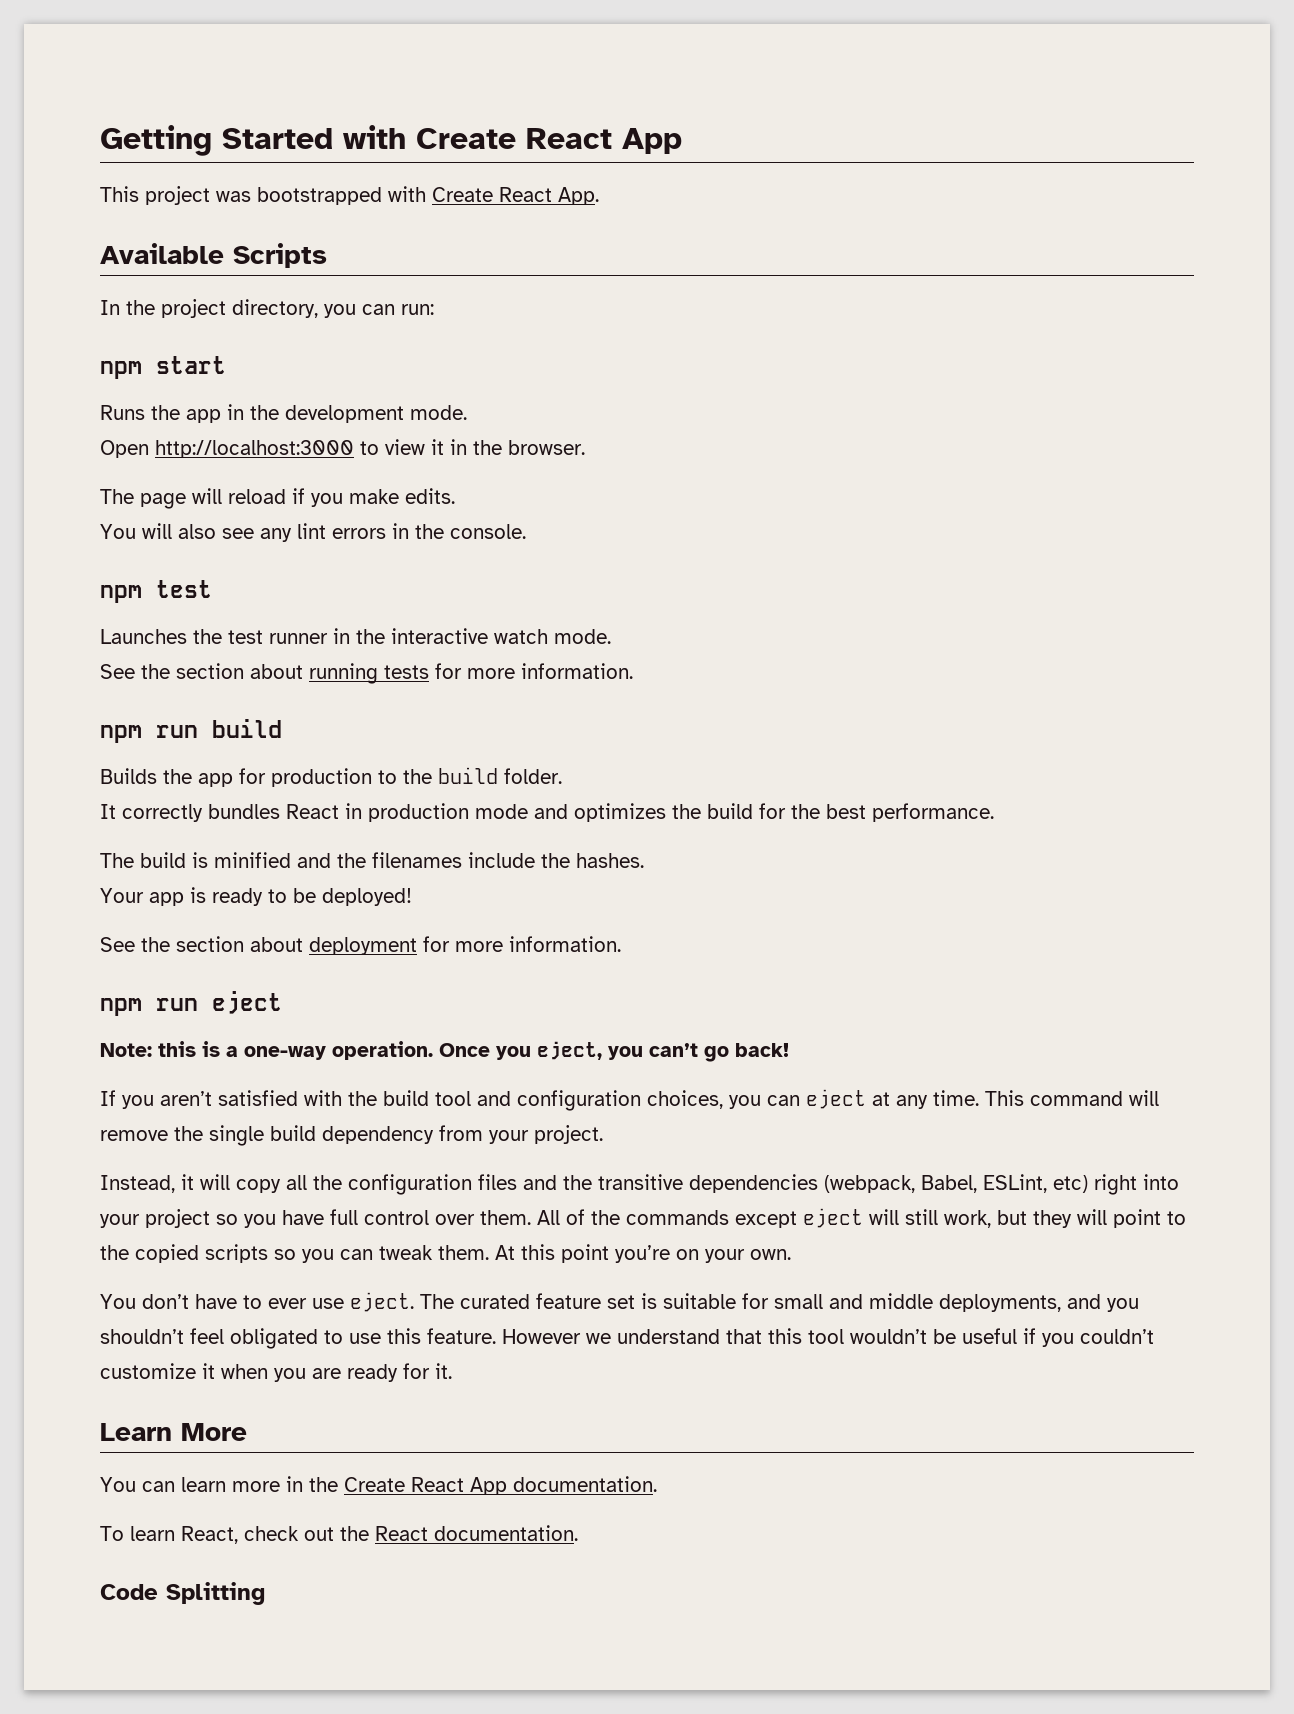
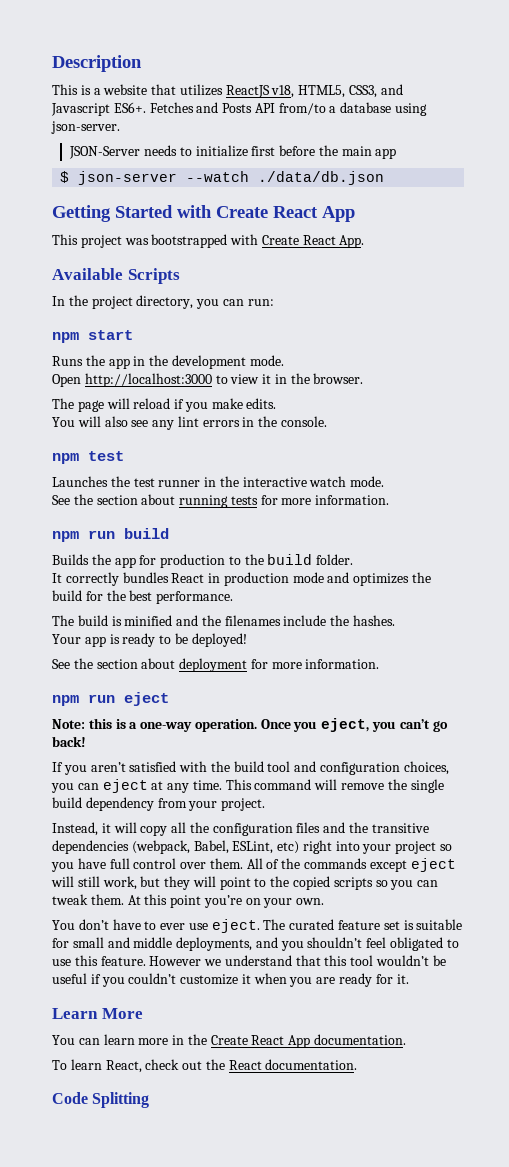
+ Description
+ This is a website that utilizes ReactJS v18, HTML5, CSS3, and Javascript ES6+. Fetches and Posts API from/to a database using json-server.
+ JSON-Server needs to initialize first before the main app
+ $ json-server --watch ./data/db.json

